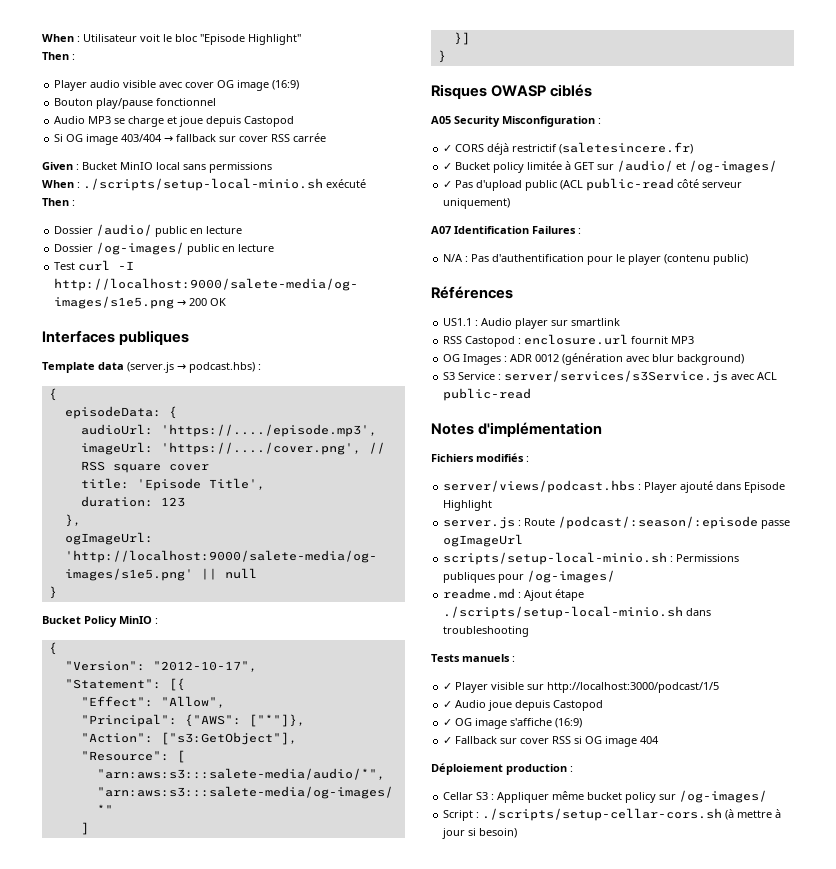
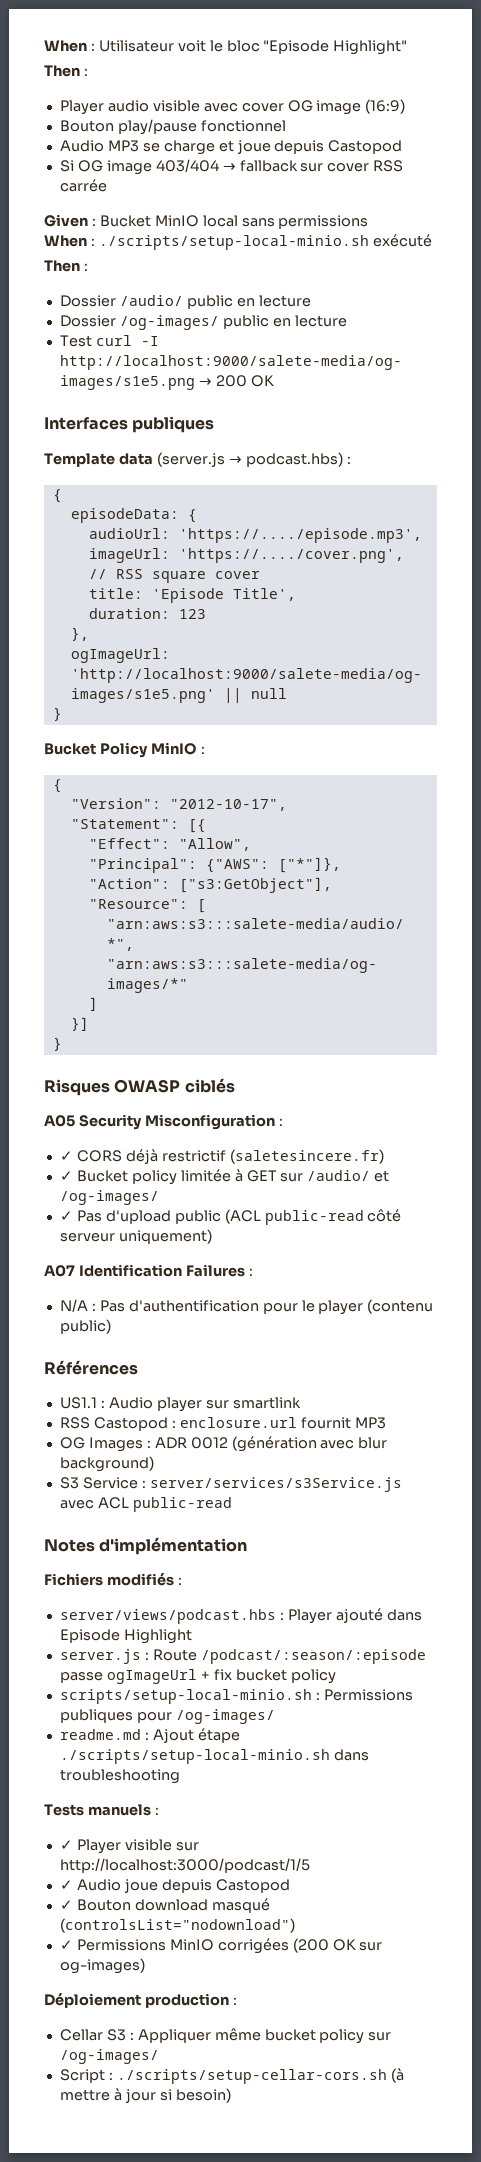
- server.js : Route /podcast/:season/:episode passe ogImageUrl
+ server.js : Route /podcast/:season/:episode passe ogImageUrl + fix bucket policy
- ✓ OG image s'affiche (16:9)
- ✓ Fallback sur cover RSS si OG image 404
+ ✓ Bouton download masqué (controlsList="nodownload")
+ ✓ Permissions MinIO corrigées (200 OK sur og-images)

